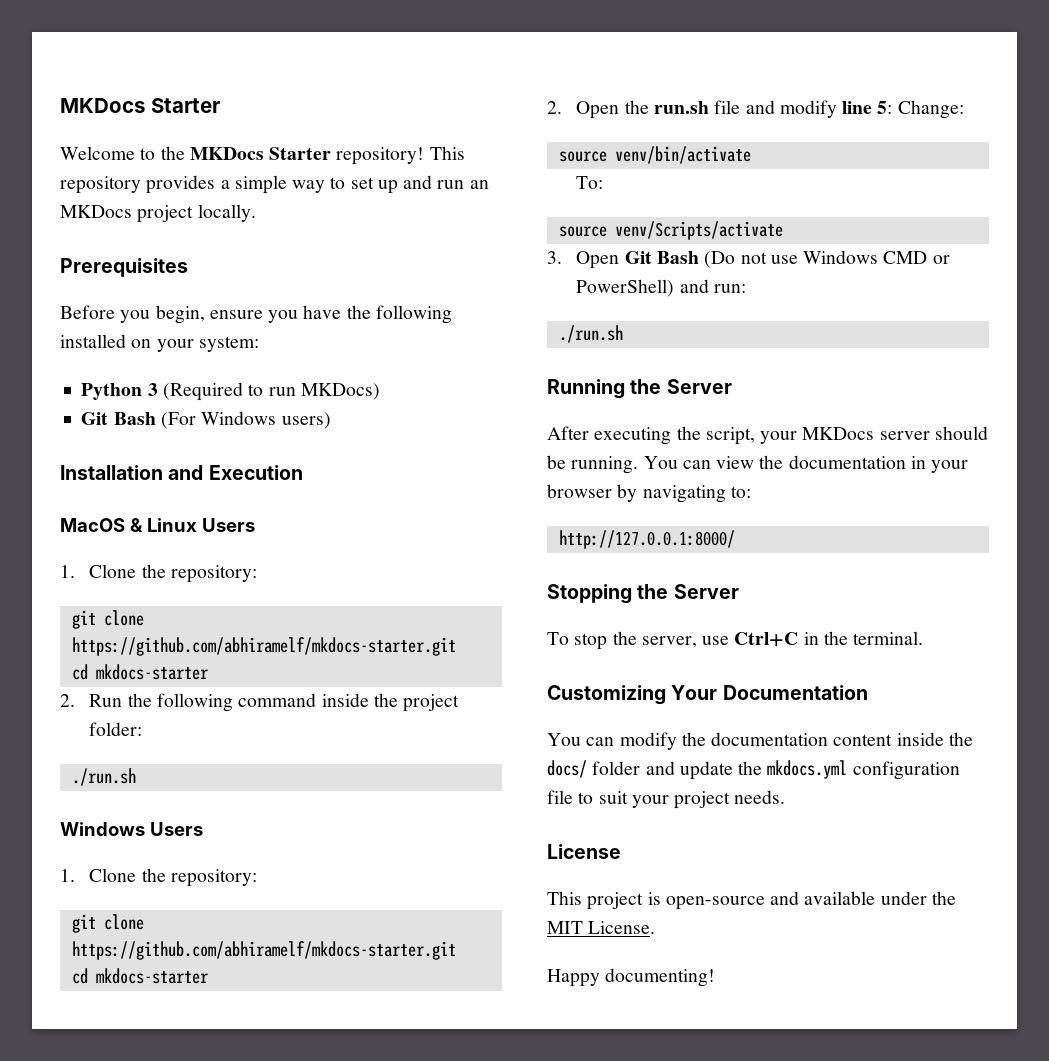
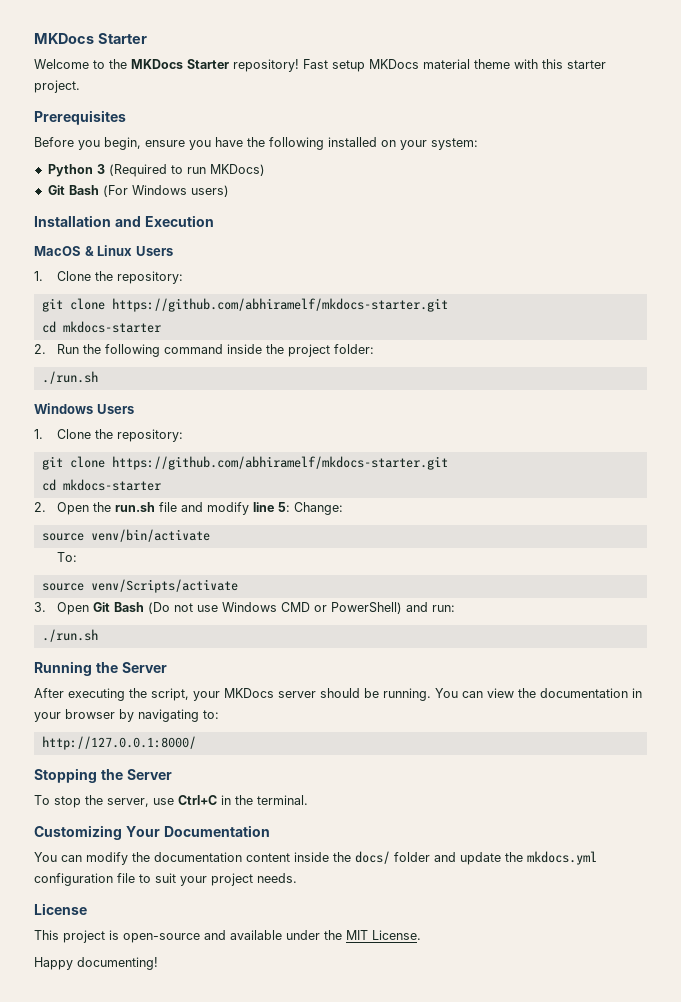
- This repository provides a simple way to set up and run an MKDocs project locally.
+ Fast setup MKDocs material theme with this starter project.

